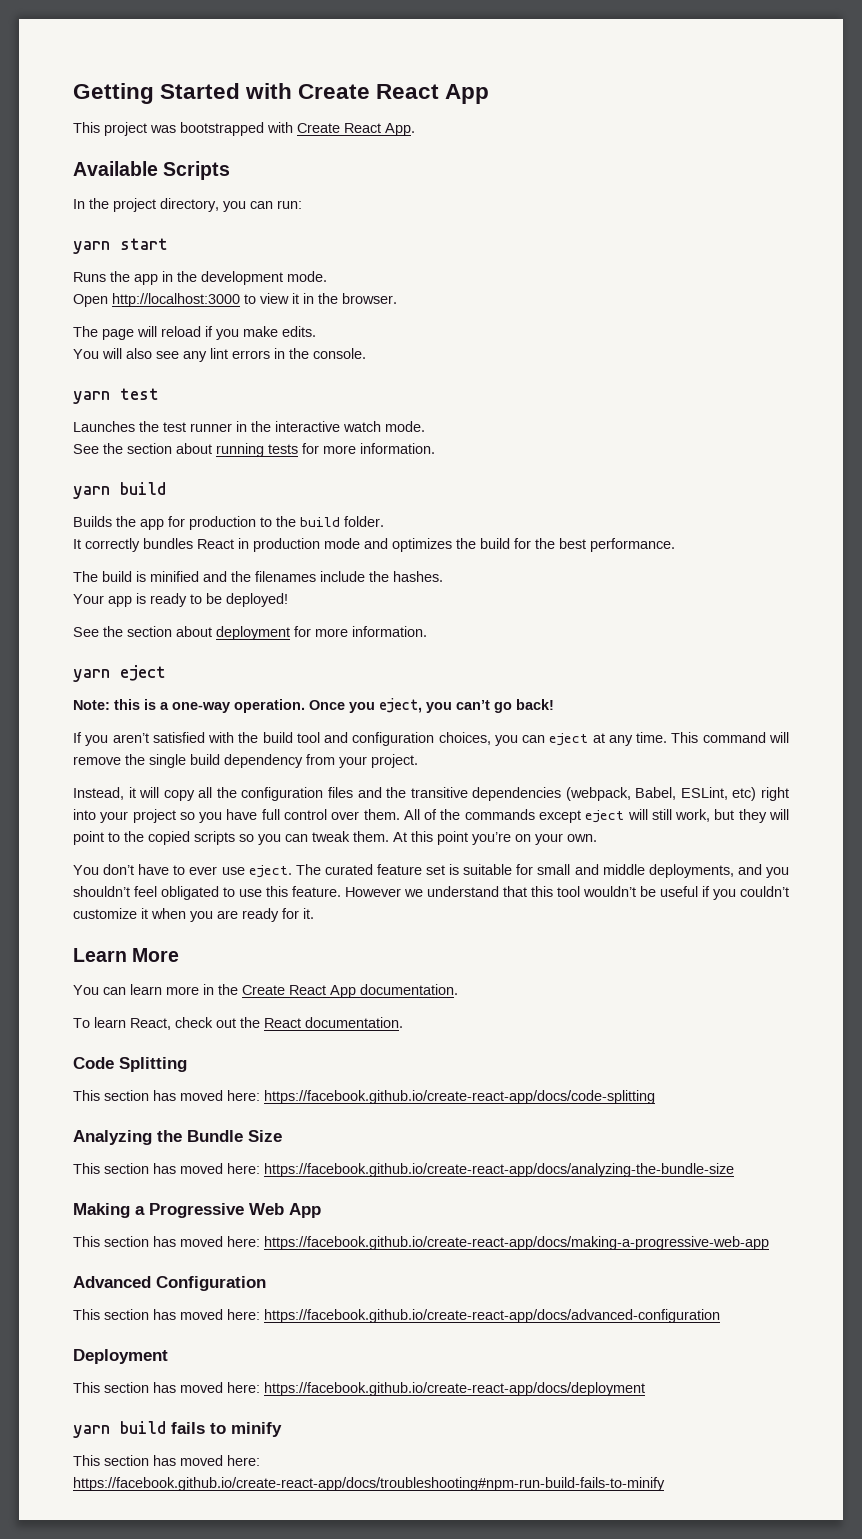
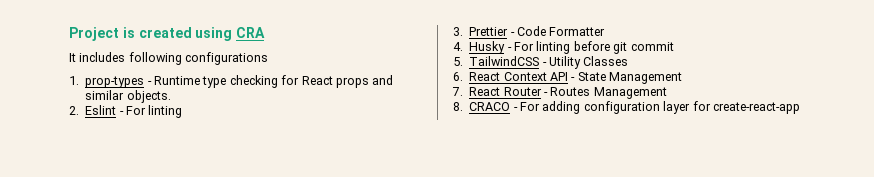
- Getting Started with Create React App
- This project was bootstrapped with Create React App.
- Available Scripts
- In the project directory, you can run:
- yarn start
- Runs the app in the development mode.
- Open http://localhost:3000 to view it in the browser.
- The page will reload if you make edits.
- You will also see any lint errors in the console.
- yarn test
- Launches the test runner in the interactive watch mode.
- See the section about running tests for more information.
- yarn build
- Builds the app for production to the build folder.
- It correctly bundles React in production mode and optimizes the build for the best performance.
- The build is minified and the filenames include the hashes.
- Your app is ready to be deployed!
- See the section about deployment for more information.
- yarn eject
- Note: this is a one-way operation. Once you eject, you can’t go back!
- If you aren’t satisfied with the build tool and configuration choices, you can eject at any time. This command will remove the single build dependency from your project.
- Instead, it will copy all the configuration files and the transitive dependencies (webpack, Babel, ESLint, etc) right into your project so you have full control over them. All of the commands except eject will still work, but they will point to the copied scripts so you can tweak them. At this point you’re on your own.
- You don’t have to ever use eject. The curated feature set is suitable for small and middle deployments, and you shouldn’t feel obligated to use this feature. However we understand that this tool wouldn’t be useful if you couldn’t customize it when you are ready for it.
- Learn More
- You can learn more in the Create React App documentation.
- To learn React, check out the React documentation.
- Code Splitting
- This section has moved here: https://facebook.github.io/create-react-app/docs/code-splitting
- Analyzing the Bundle Size
- This section has moved here: https://facebook.github.io/create-react-app/docs/analyzing-the-bundle-size
- Making a Progressive Web App
- This section has moved here: https://facebook.github.io/create-react-app/docs/making-a-progressive-web-app
- Advanced Configuration
- This section has moved here: https://facebook.github.io/create-react-app/docs/advanced-configuration
- Deployment
- This section has moved here: https://facebook.github.io/create-react-app/docs/deployment
- yarn build fails to minify
- This section has moved here: https://facebook.github.io/create-react-app/docs/troubleshooting#npm-run-build-fails-to-minify
+ Project is created using CRA
+ It includes following configurations
+ 1. prop-types - Runtime type checking for React props and similar objects.
+ 2. Eslint - For linting
+ 3. Prettier - Code Formatter
+ 4. Husky - For linting before git commit
+ 5. TailwindCSS - Utility Classes
+ 6. React Context API - State Management
+ 7. React Router - Routes Management
+ 8. CRACO - For adding configuration layer for create-react-app

